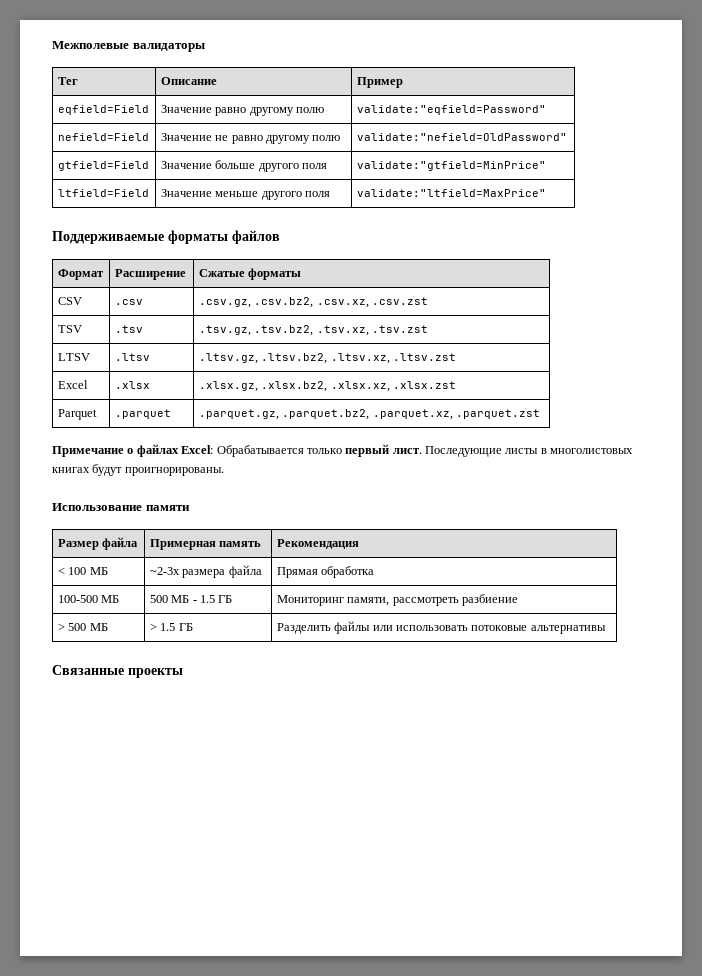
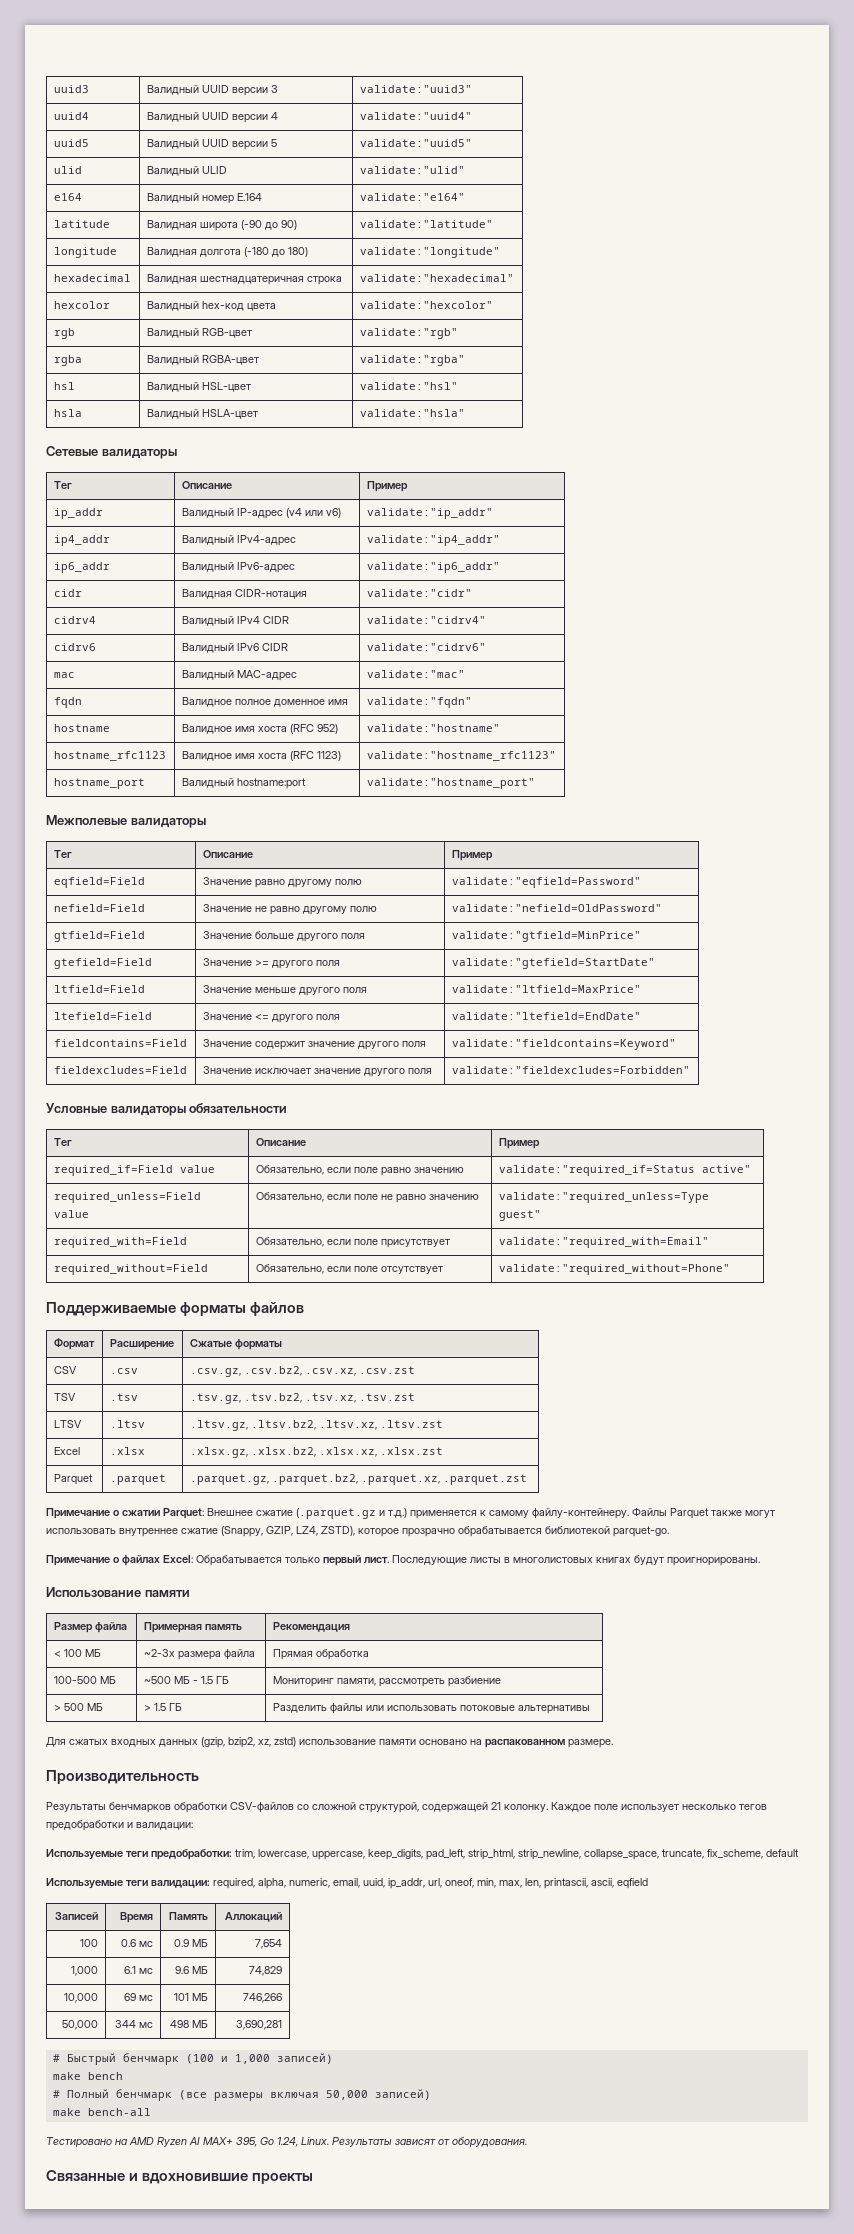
+ uuid3 | Валидный UUID версии 3 | validate:"uuid3"
+ uuid4 | Валидный UUID версии 4 | validate:"uuid4"
+ uuid5 | Валидный UUID версии 5 | validate:"uuid5"
+ ulid | Валидный ULID | validate:"ulid"
+ e164 | Валидный номер E.164 | validate:"e164"
+ latitude | Валидная широта (-90 до 90) | validate:"latitude"
+ longitude | Валидная долгота (-180 до 180) | validate:"longitude"
+ hexadecimal | Валидная шестнадцатеричная строка | validate:"hexadecimal"
+ hexcolor | Валидный hex-код цвета | validate:"hexcolor"
+ rgb | Валидный RGB-цвет | validate:"rgb"
+ rgba | Валидный RGBA-цвет | validate:"rgba"
+ hsl | Валидный HSL-цвет | validate:"hsl"
+ hsla | Валидный HSLA-цвет | validate:"hsla"
+ Сетевые валидаторы
+ Тег | Описание | Пример
+ ip_addr | Валидный IP-адрес (v4 или v6) | validate:"ip_addr"
+ ip4_addr | Валидный IPv4-адрес | validate:"ip4_addr"
+ ip6_addr | Валидный IPv6-адрес | validate:"ip6_addr"
+ cidr | Валидная CIDR-нотация | validate:"cidr"
+ cidrv4 | Валидный IPv4 CIDR | validate:"cidrv4"
+ cidrv6 | Валидный IPv6 CIDR | validate:"cidrv6"
+ mac | Валидный MAC-адрес | validate:"mac"
+ fqdn | Валидное полное доменное имя | validate:"fqdn"
+ hostname | Валидное имя хоста (RFC 952) | validate:"hostname"
+ hostname_rfc1123 | Валидное имя хоста (RFC 1123) | validate:"hostname_rfc1123"
+ hostname_port | Валидный hostname:port | validate:"hostname_port"
+ gtefield=Field | Значение >= другого поля | validate:"gtefield=StartDate"
+ ltefield=Field | Значение <= другого поля | validate:"ltefield=EndDate"
+ fieldcontains=Field | Значение содержит значение другого поля | validate:"fieldcontains=Keyword"
+ fieldexcludes=Field | Значение исключает значение другого поля | validate:"fieldexcludes=Forbidden"
+ Условные валидаторы обязательности
+ Тег | Описание | Пример
+ required_if=Field value | Обязательно, если поле равно значению | validate:"required_if=Status active"
+ required_unless=Field value | Обязательно, если поле не равно значению | validate:"required_unless=Type guest"
+ required_with=Field | Обязательно, если поле присутствует | validate:"required_with=Email"
+ required_without=Field | Обязательно, если поле отсутствует | validate:"required_without=Phone"
+ Примечание о сжатии Parquet: Внешнее сжатие (.parquet.gz и т.д.) применяется к самому файлу-контейнеру. Файлы Parquet также могут использовать внутреннее сжатие (Snappy, GZIP, LZ4, ZSTD), которое прозрачно обрабатывается библиотекой parquet-go.
- 100-500 МБ | 500 МБ - 1.5 ГБ | Мониторинг памяти, рассмотреть разбиение
+ 100-500 МБ | ~500 МБ - 1.5 ГБ | Мониторинг памяти, рассмотреть разбиение
+ Для сжатых входных данных (gzip, bzip2, xz, zstd) использование памяти основано на распакованном размере.
+ Производительность
+ Результаты бенчмарков обработки CSV-файлов со сложной структурой, содержащей 21 колонку. Каждое поле использует несколько тегов предобработки и валидации:
+ Используемые теги предобработки: trim, lowercase, uppercase, keep_digits, pad_left, strip_html, strip_newline, collapse_space, truncate, fix_scheme, default
+ Используемые теги валидации: required, alpha, numeric, email, uuid, ip_addr, url, oneof, min, max, len, printascii, ascii, eqfield
+ Записей | Время | Память | Аллокаций
+ 100 | 0.6 мс | 0.9 МБ | 7,654
+ 1,000 | 6.1 мс | 9.6 МБ | 74,829
+ 10,000 | 69 мс | 101 МБ | 746,266
+ 50,000 | 344 мс | 498 МБ | 3,690,281
+ # Быстрый бенчмарк (100 и 1,000 записей)
+ make bench
+ # Полный бенчмарк (все размеры включая 50,000 записей)
+ make bench-all
+ Тестировано на AMD Ryzen AI MAX+ 395, Go 1.24, Linux. Результаты зависят от оборудования.
- Связанные проекты
+ Связанные и вдохновившие проекты

